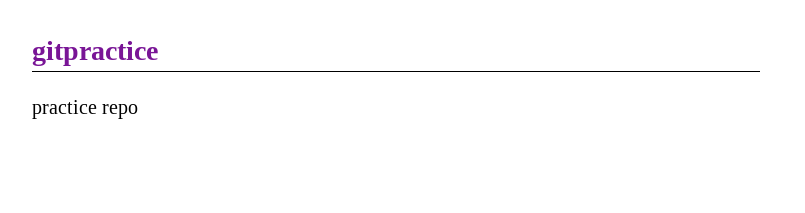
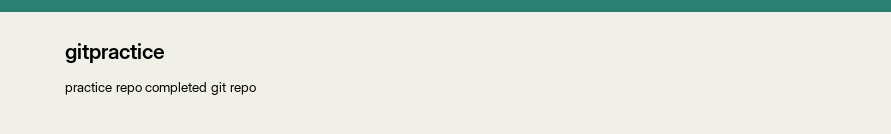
- practice repo
+ practice repo completed git repo

